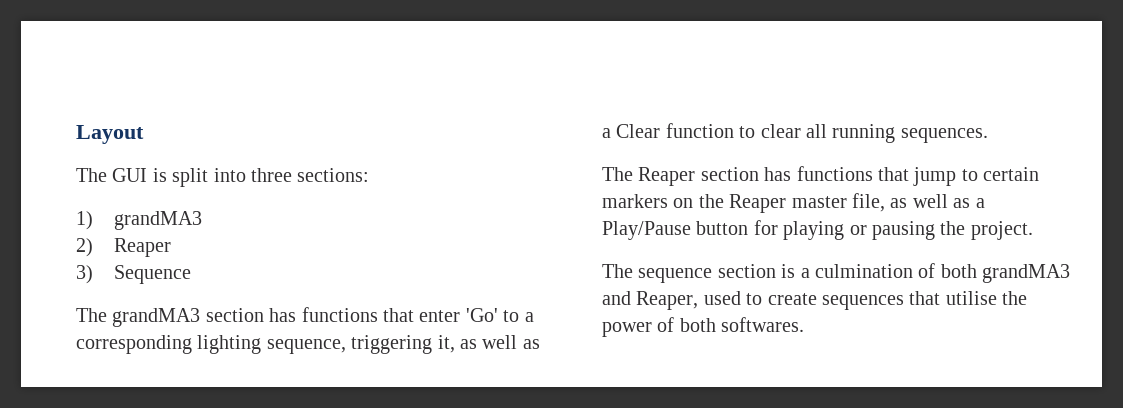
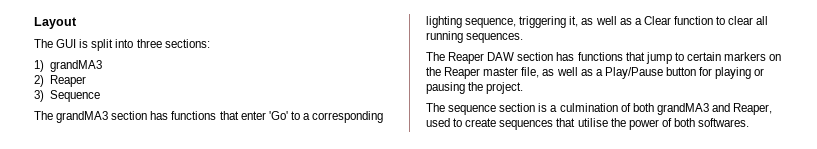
- The Reaper section has functions that jump to certain markers on the Reaper master file, as well as a Play/Pause button for playing or pausing the project.
+ The Reaper DAW section has functions that jump to certain markers on the Reaper master file, as well as a Play/Pause button for playing or pausing the project.

